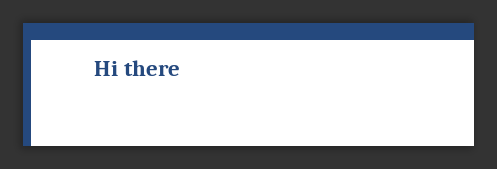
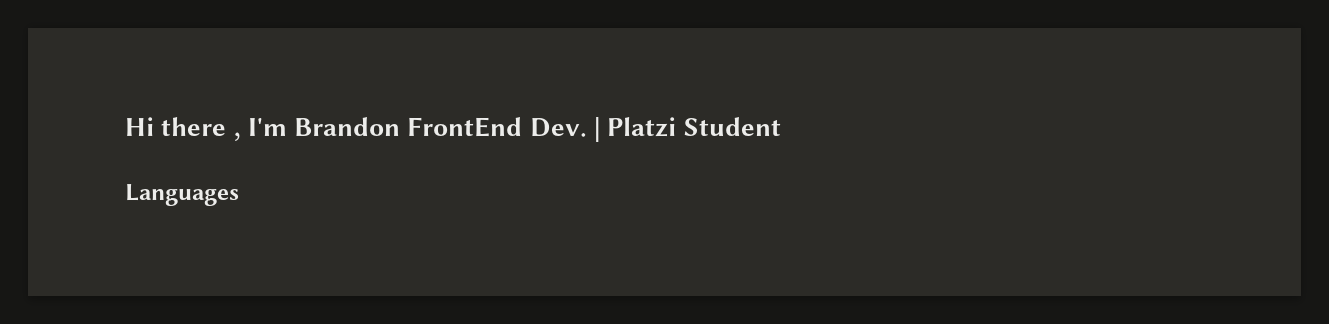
- Hi there
+ Hi there , I'm Brandon FrontEnd Dev. | Platzi Student
+ Languages

